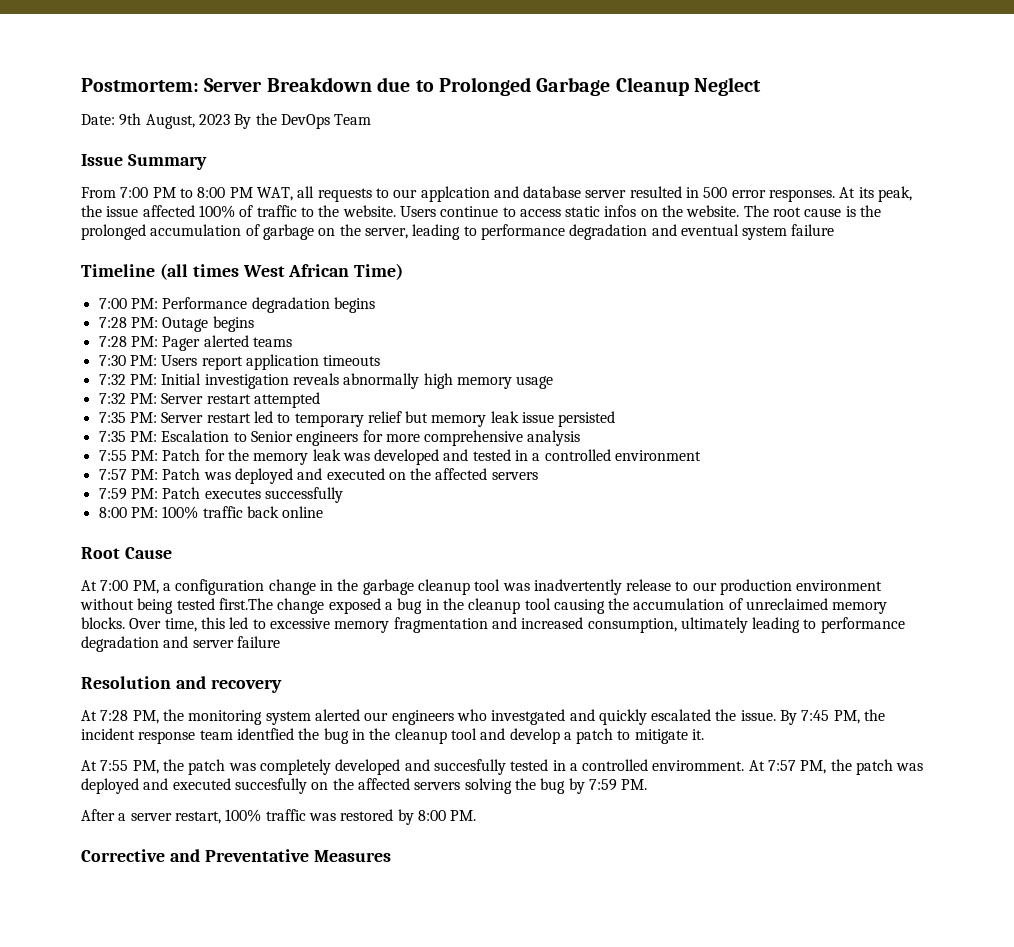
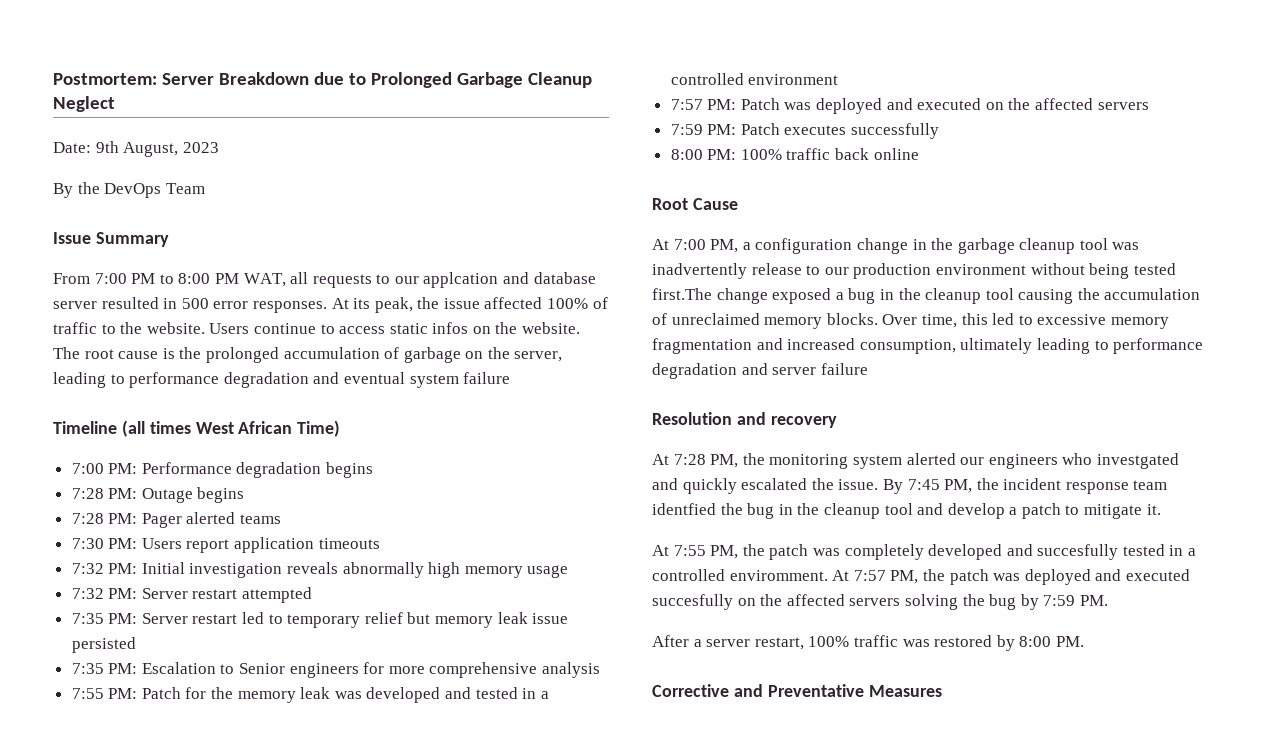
- Date: 9th August, 2023 By the DevOps Team
+ Date: 9th August, 2023
+ By the DevOps Team

